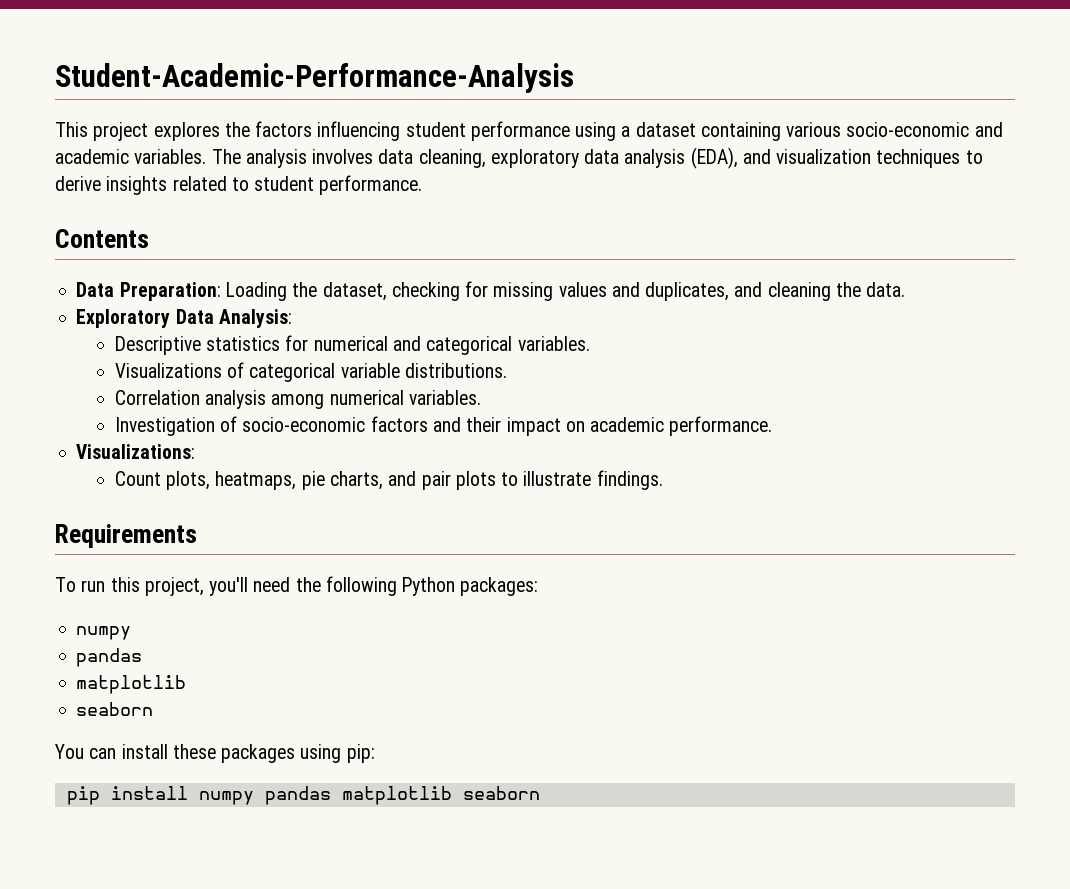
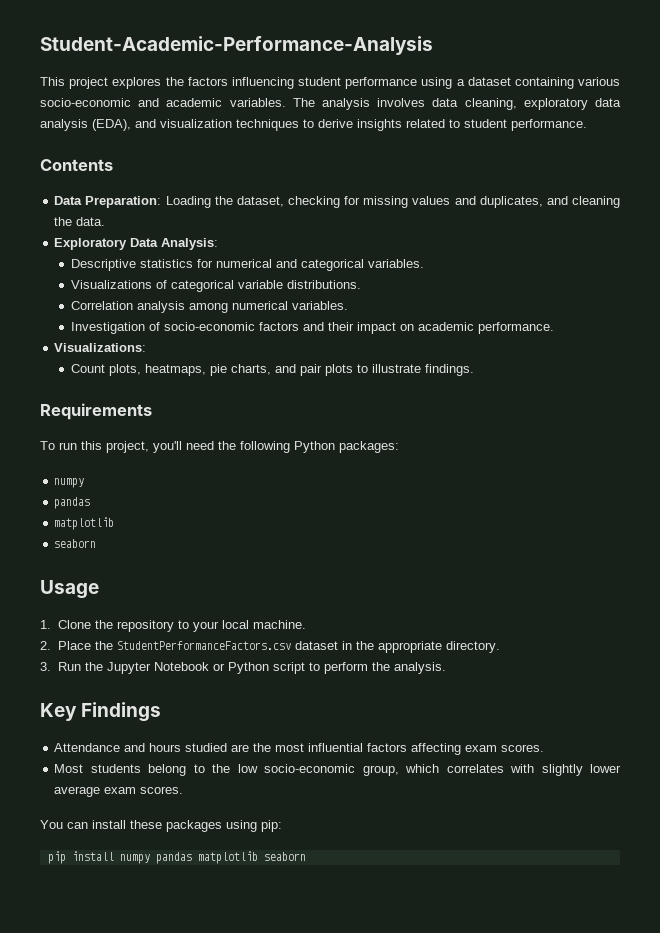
+ Usage
+ 1. Clone the repository to your local machine.
+ 2. Place the StudentPerformanceFactors.csv dataset in the appropriate directory.
+ 3. Run the Jupyter Notebook or Python script to perform the analysis.
+ Key Findings
+ Attendance and hours studied are the most influential factors affecting exam scores.
+ Most students belong to the low socio-economic group, which correlates with slightly lower average exam scores.

